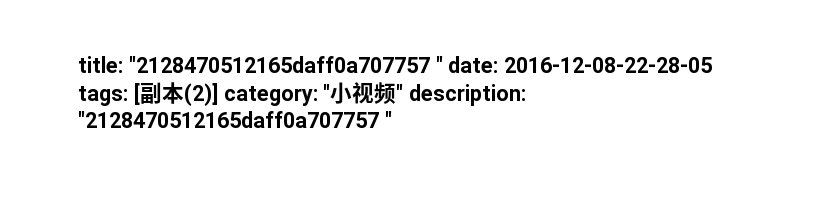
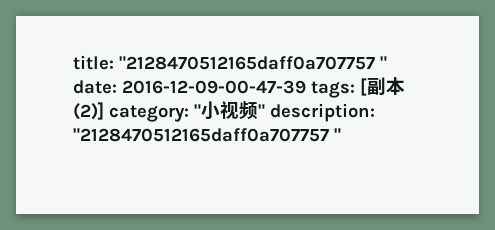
- title: "2128470512165daff0a707757 " date: 2016-12-08-22-28-05 tags: [副本(2)] category: "小视频" description: "2128470512165daff0a707757 "
+ title: "2128470512165daff0a707757 " date: 2016-12-09-00-47-39 tags: [副本(2)] category: "小视频" description: "2128470512165daff0a707757 "

